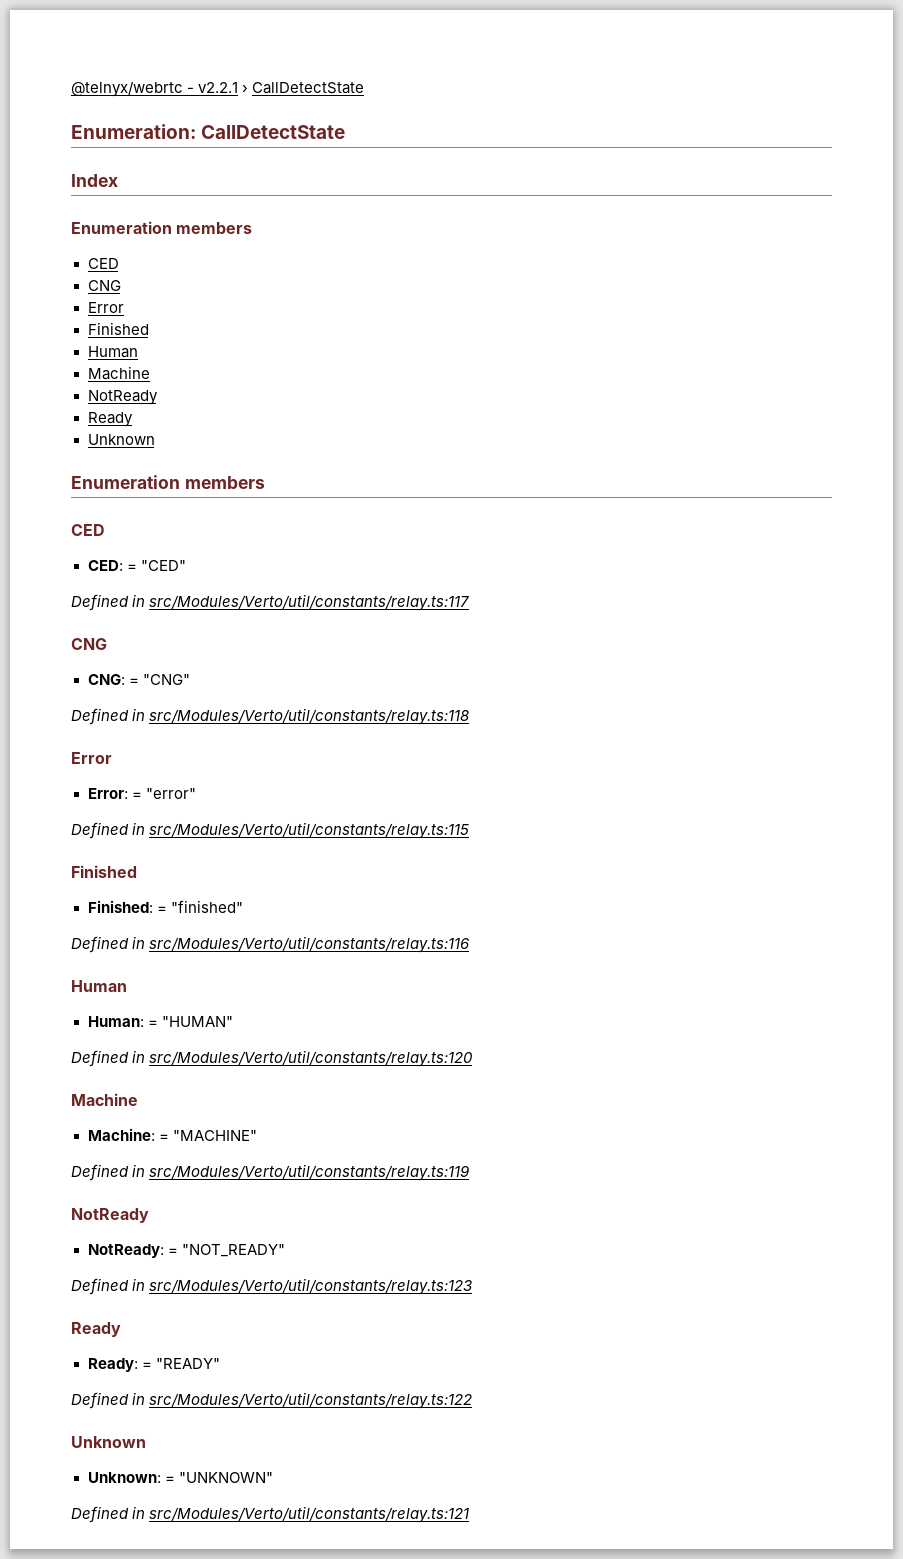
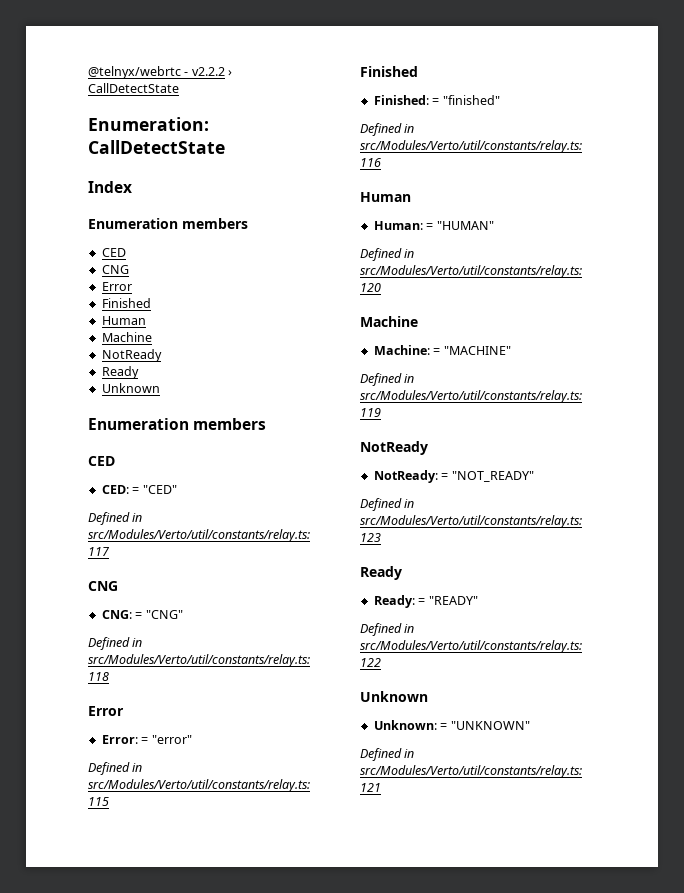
- @telnyx/webrtc - v2.2.1 › CallDetectState
+ @telnyx/webrtc - v2.2.2 › CallDetectState

